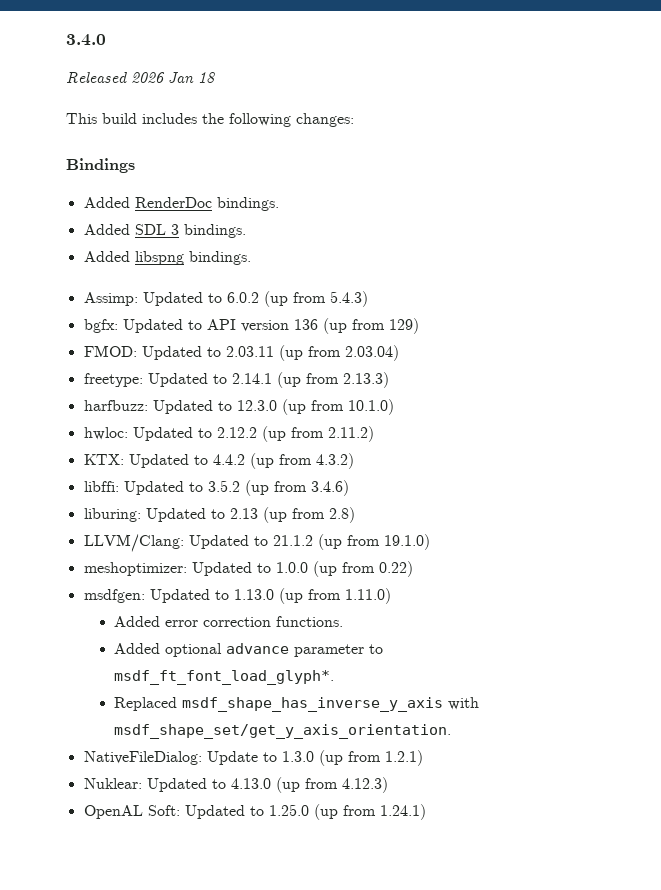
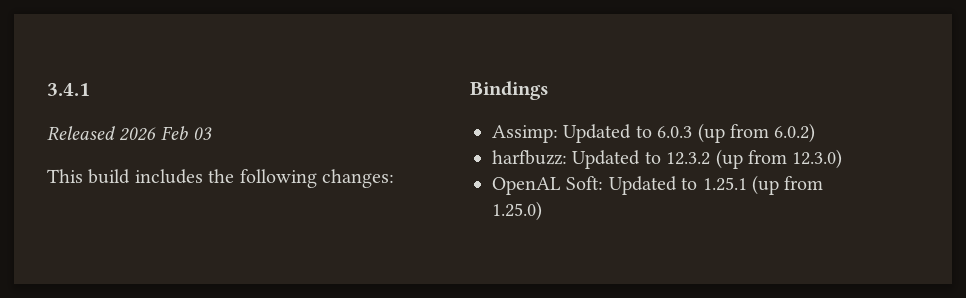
- 3.4.0
+ 3.4.1
- Released 2026 Jan 18
+ Released 2026 Feb 03
- Added RenderDoc bindings.
- Added SDL 3 bindings.
- Added libspng bindings.
- Assimp: Updated to 6.0.2 (up from 5.4.3)
- bgfx: Updated to API version 136 (up from 129)
- FMOD: Updated to 2.03.11 (up from 2.03.04)
- freetype: Updated to 2.14.1 (up from 2.13.3)
+ Assimp: Updated to 6.0.3 (up from 6.0.2)
- harfbuzz: Updated to 12.3.0 (up from 10.1.0)
- hwloc: Updated to 2.12.2 (up from 2.11.2)
- KTX: Updated to 4.4.2 (up from 4.3.2)
- libffi: Updated to 3.5.2 (up from 3.4.6)
- liburing: Updated to 2.13 (up from 2.8)
- LLVM/Clang: Updated to 21.1.2 (up from 19.1.0)
- meshoptimizer: Updated to 1.0.0 (up from 0.22)
- msdfgen: Updated to 1.13.0 (up from 1.11.0)
- Added error correction functions.
- Added optional advance parameter to msdf_ft_font_load_glyph*.
- Replaced msdf_shape_has_inverse_y_axis with msdf_shape_set/get_y_axis_orientation.
- NativeFileDialog: Update to 1.3.0 (up from 1.2.1)
- Nuklear: Updated to 4.13.0 (up from 4.12.3)
+ harfbuzz: Updated to 12.3.2 (up from 12.3.0)
- OpenAL Soft: Updated to 1.25.0 (up from 1.24.1)
+ OpenAL Soft: Updated to 1.25.1 (up from 1.25.0)

